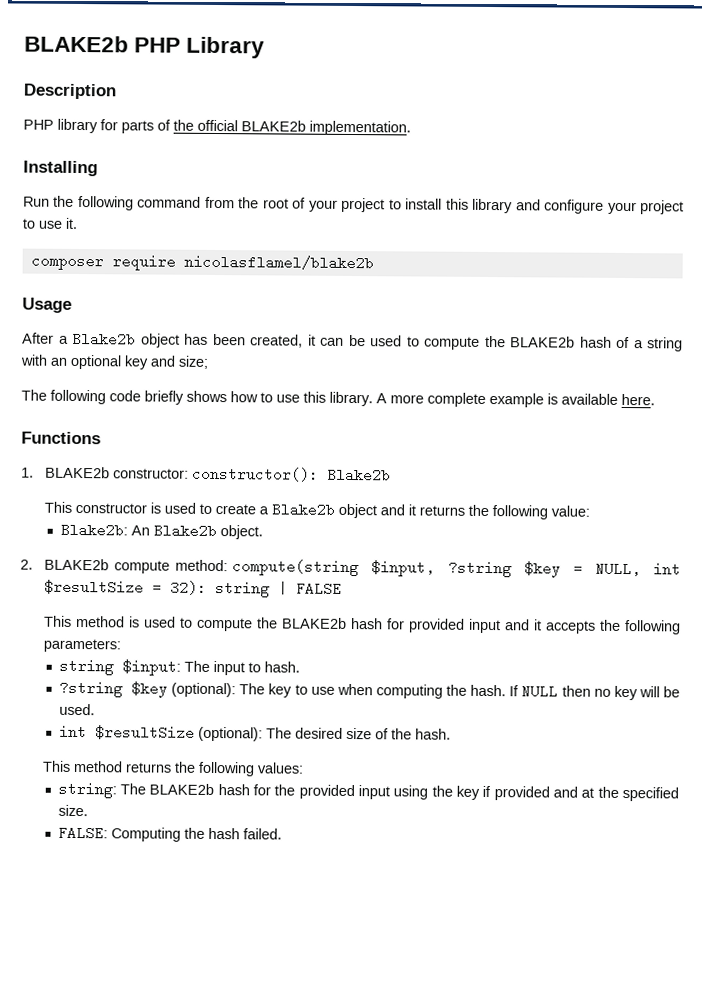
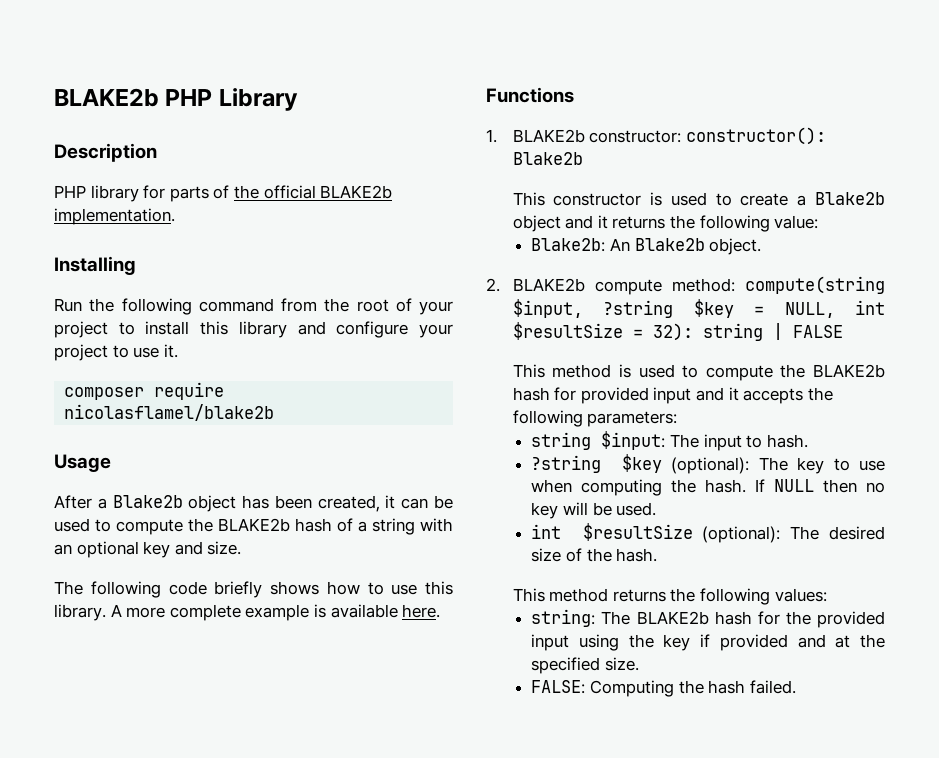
- After a Blake2b object has been created, it can be used to compute the BLAKE2b hash of a string with an optional key and size;
+ After a Blake2b object has been created, it can be used to compute the BLAKE2b hash of a string with an optional key and size.

